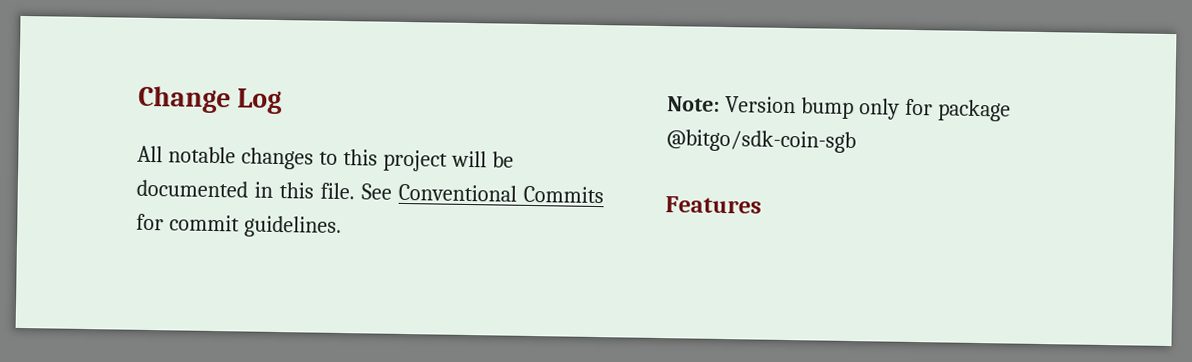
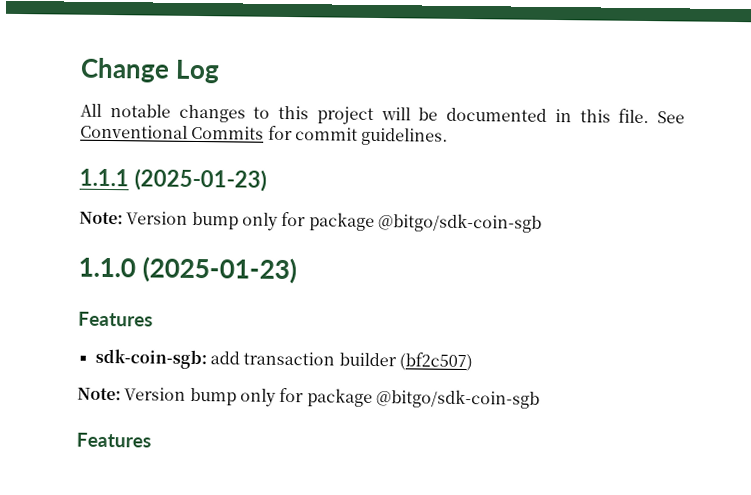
+ 1.1.1 (2025-01-23)
+ Note: Version bump only for package @bitgo/sdk-coin-sgb
+ 1.1.0 (2025-01-23)
+ Features
+ sdk-coin-sgb: add transaction builder (bf2c507)

